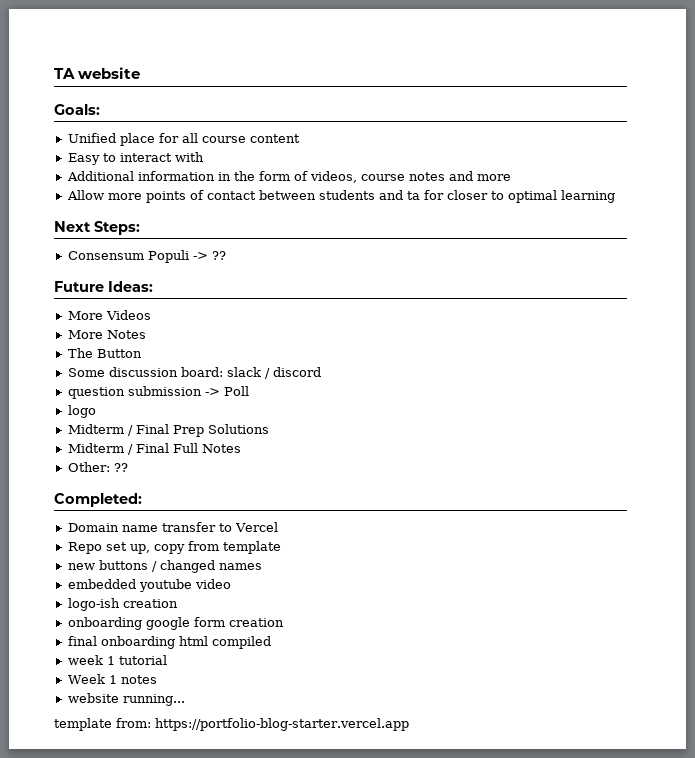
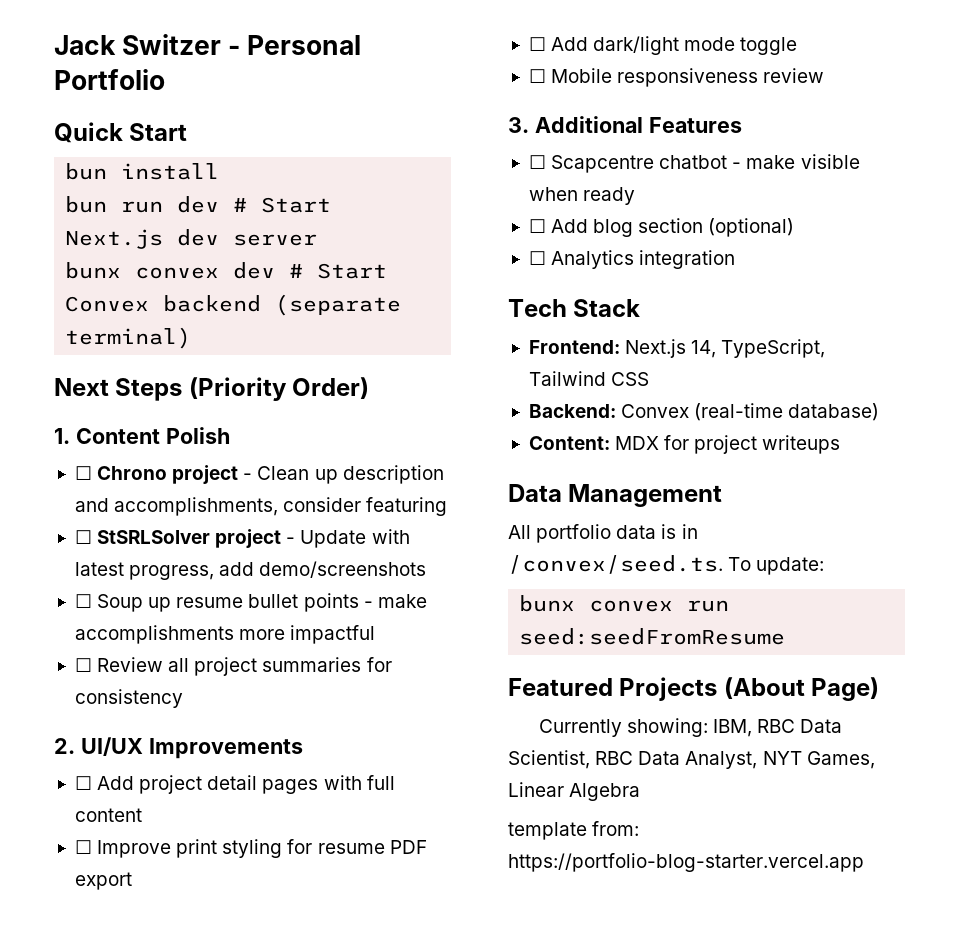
- TA website
- Goals:
- Unified place for all course content
- Easy to interact with
- Additional information in the form of videos, course notes and more
- Allow more points of contact between students and ta for closer to optimal learning
- Next Steps:
- Consensum Populi -> ??
- Future Ideas:
- More Videos
- More Notes
- The Button
- Some discussion board: slack / discord
- question submission -> Poll
- logo
- Midterm / Final Prep Solutions
- Midterm / Final Full Notes
- Other: ??
- Completed:
- Domain name transfer to Vercel
- Repo set up, copy from template
- new buttons / changed names
- embedded youtube video
- logo-ish creation
- onboarding google form creation
- final onboarding html compiled
- week 1 tutorial
- Week 1 notes
- website running...
+ Jack Switzer - Personal Portfolio
+ Quick Start
+ bun install
+ bun run dev # Start Next.js dev server
+ bunx convex dev # Start Convex backend (separate terminal)
+ Next Steps (Priority Order)
+ 1. Content Polish
+ ☐ Chrono project - Clean up description and accomplishments, consider featuring
+ ☐ StSRLSolver project - Update with latest progress, add demo/screenshots
+ ☐ Soup up resume bullet points - make accomplishments more impactful
+ ☐ Review all project summaries for consistency
+ 2. UI/UX Improvements
+ ☐ Add project detail pages with full content
+ ☐ Improve print styling for resume PDF export
+ ☐ Add dark/light mode toggle
+ ☐ Mobile responsiveness review
+ 3. Additional Features
+ ☐ Scapcentre chatbot - make visible when ready
+ ☐ Add blog section (optional)
+ ☐ Analytics integration
+ Tech Stack
+ Frontend: Next.js 14, TypeScript, Tailwind CSS
+ Backend: Convex (real-time database)
+ Content: MDX for project writeups
+ Data Management
+ All portfolio data is in /convex/seed.ts. To update:
+ bunx convex run seed:seedFromResume
+ Featured Projects (About Page)
+ Currently showing: IBM, RBC Data Scientist, RBC Data Analyst, NYT Games, Linear Algebra

